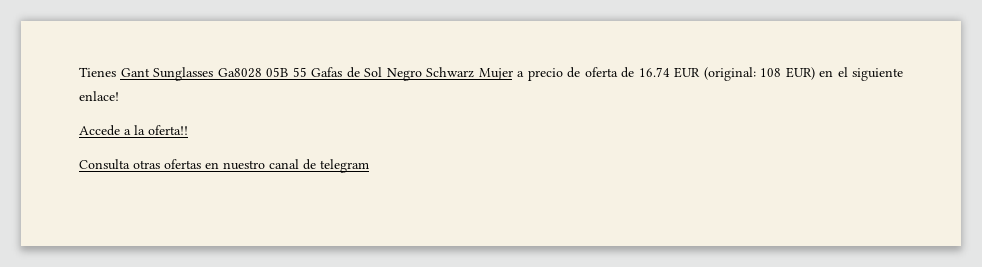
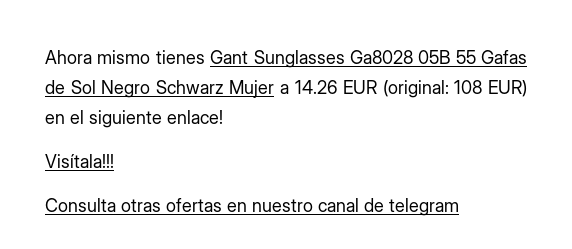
- Tienes Gant Sunglasses Ga8028 05B 55 Gafas de Sol Negro Schwarz Mujer a precio de oferta de 16.74 EUR (original: 108 EUR) en el siguiente enlace!
+ Ahora mismo tienes Gant Sunglasses Ga8028 05B 55 Gafas de Sol Negro Schwarz Mujer a 14.26 EUR (original: 108 EUR) en el siguiente enlace!
- Accede a la oferta!!
+ Visítala!!!

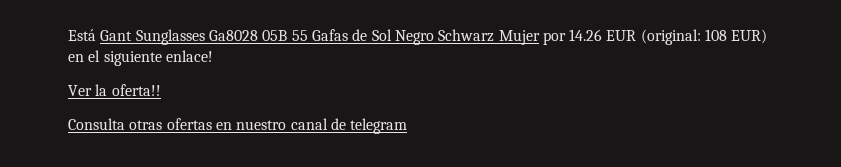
- Ahora mismo tienes Gant Sunglasses Ga8028 05B 55 Gafas de Sol Negro Schwarz Mujer a 14.26 EUR (original: 108 EUR) en el siguiente enlace!
+ Está Gant Sunglasses Ga8028 05B 55 Gafas de Sol Negro Schwarz Mujer por 14.26 EUR (original: 108 EUR) en el siguiente enlace!
- Visítala!!!
+ Ver la oferta!!

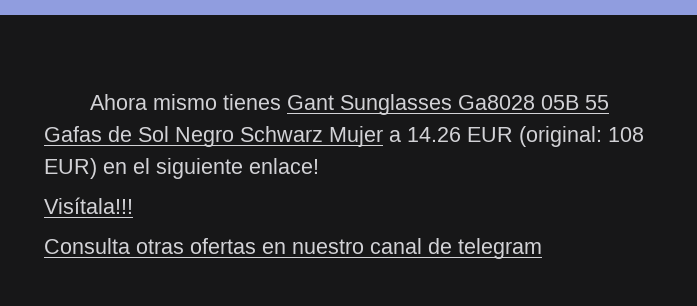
- Está Gant Sunglasses Ga8028 05B 55 Gafas de Sol Negro Schwarz Mujer por 14.26 EUR (original: 108 EUR) en el siguiente enlace!
+ Ahora mismo tienes Gant Sunglasses Ga8028 05B 55 Gafas de Sol Negro Schwarz Mujer a 14.26 EUR (original: 108 EUR) en el siguiente enlace!
- Ver la oferta!!
+ Visítala!!!

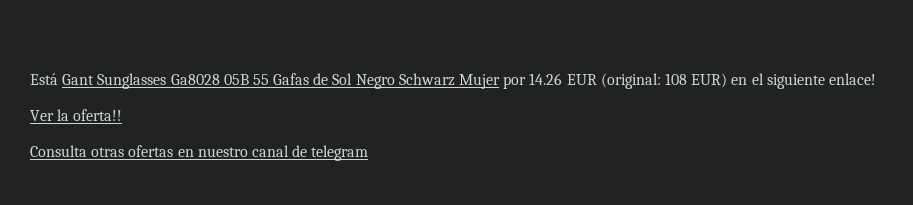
- Ahora mismo tienes Gant Sunglasses Ga8028 05B 55 Gafas de Sol Negro Schwarz Mujer a 14.26 EUR (original: 108 EUR) en el siguiente enlace!
+ Está Gant Sunglasses Ga8028 05B 55 Gafas de Sol Negro Schwarz Mujer por 14.26 EUR (original: 108 EUR) en el siguiente enlace!
- Visítala!!!
+ Ver la oferta!!

